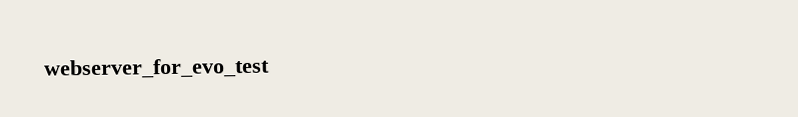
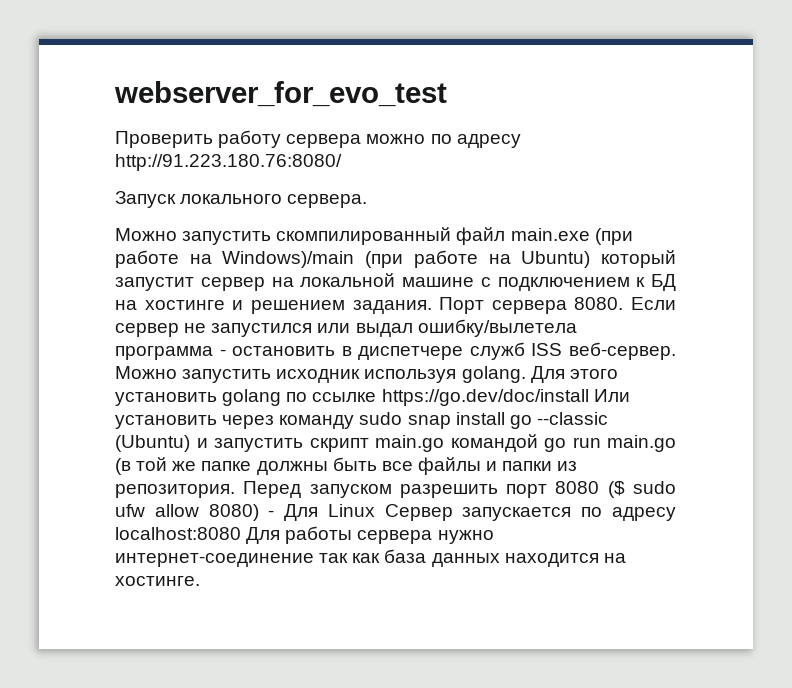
+ Проверить работу сервера можно по адресу http://91.223.180.76:8080/
+ Запуск локального сервера.
+ Можно запустить скомпилированный файл main.exe (при работе на Windows)/main (при работе на Ubuntu) который запустит сервер на локальной машине с подключением к БД на хостинге и решением задания. Порт сервера 8080. Если сервер не запустился или выдал ошибку/вылетела программа - остановить в диспетчере служб ISS веб-сервер. Можно запустить исходник используя golang. Для этого установить golang по ссылке https://go.dev/doc/install Или установить через команду sudo snap install go --classic (Ubuntu) и запустить скрипт main.go командой go run main.go (в той же папке должны быть все файлы и папки из репозитория. Перед запуском разрешить порт 8080 ($ sudo ufw allow 8080) - Для Linux Сервер запускается по адресу localhost:8080 Для работы сервера нужно интернет-соединение так как база данных находится на хостинге.

